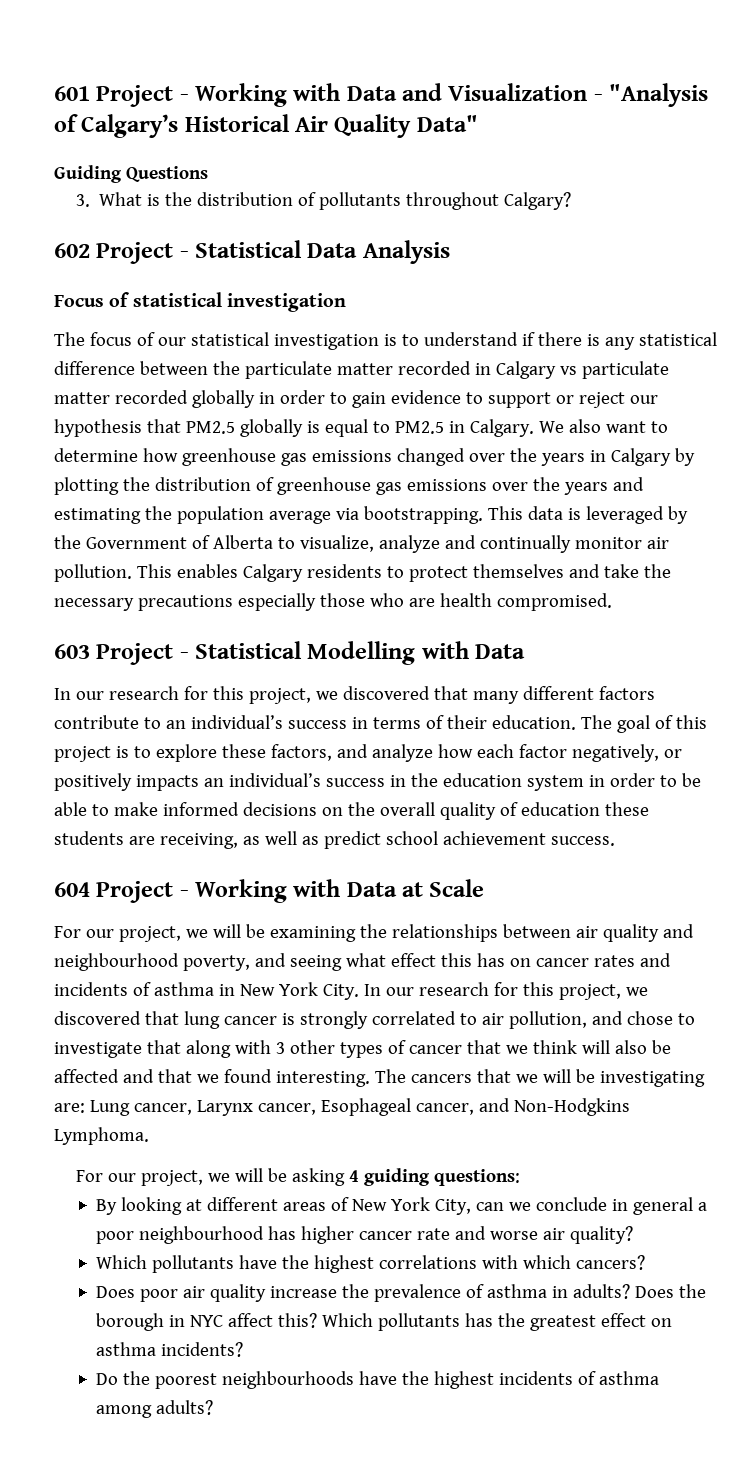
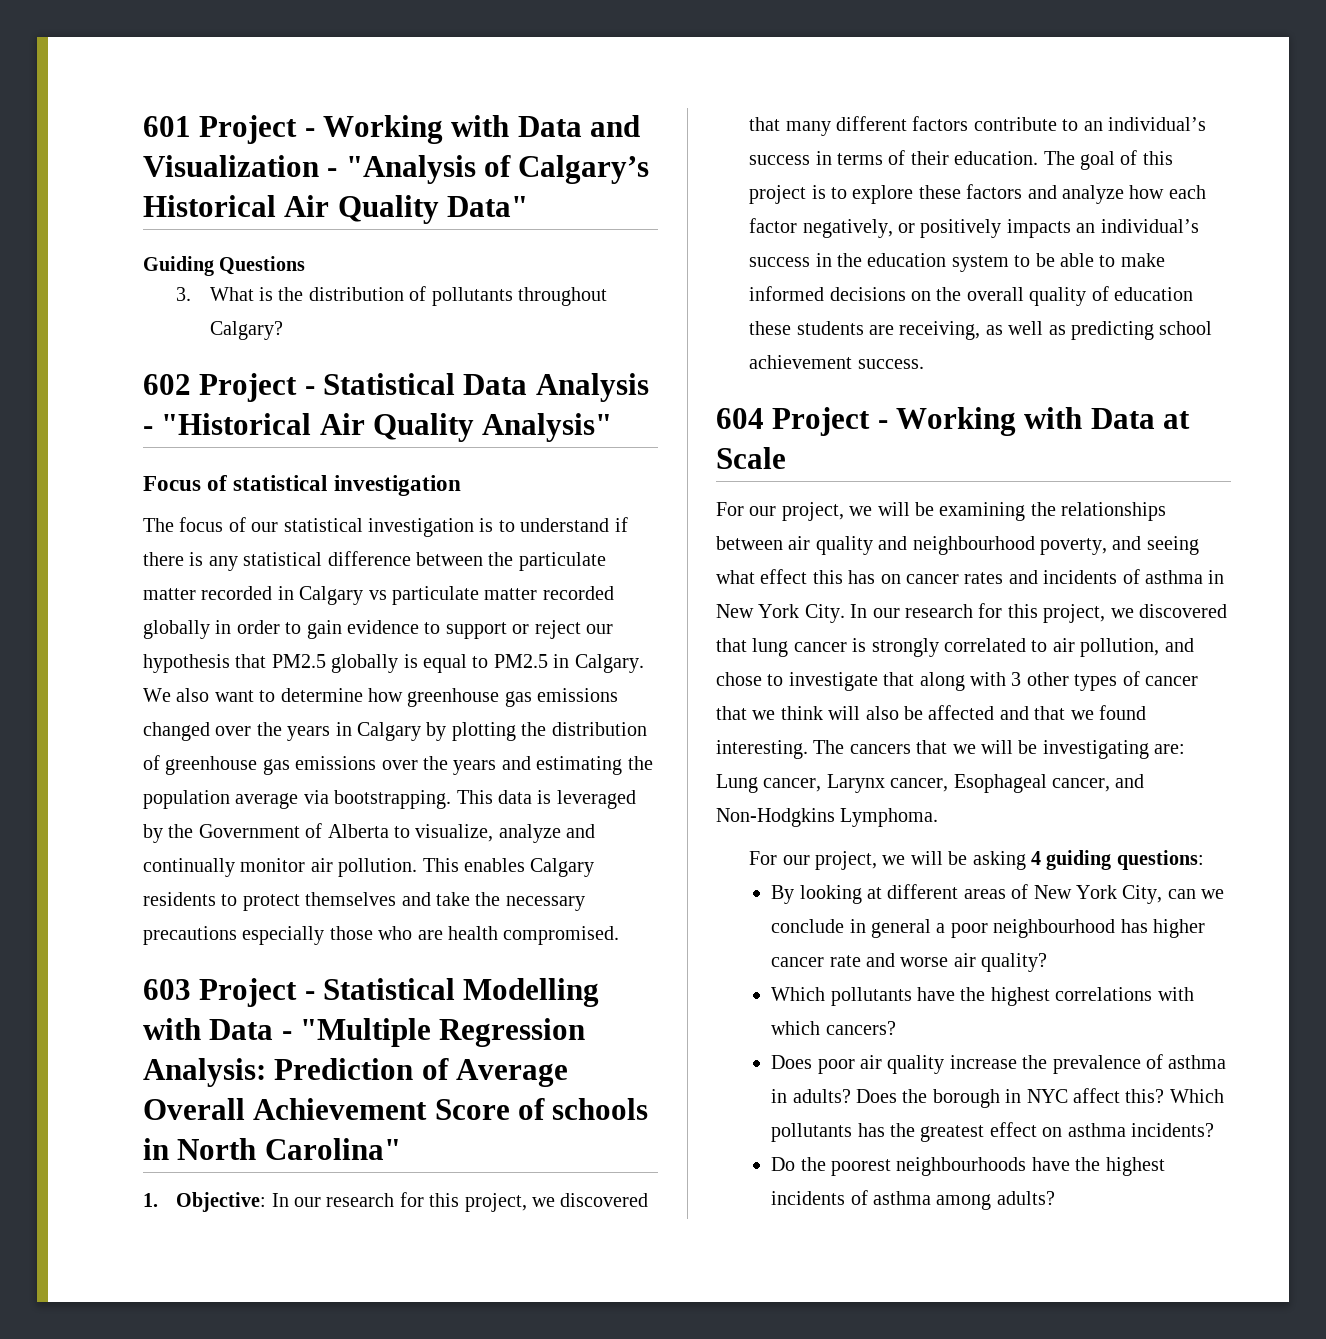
- 602 Project - Statistical Data Analysis
+ 602 Project - Statistical Data Analysis - "Historical Air Quality Analysis"
- 603 Project - Statistical Modelling with Data
- In our research for this project, we discovered that many different factors contribute to an individual’s success in terms of their education.
+ 603 Project - Statistical Modelling with Data - "Multiple Regression Analysis: Prediction of Average Overall Achievement Score of schools in North Carolina"
+ 1. Objective: In our research for this project, we discovered that many different factors contribute to an individual’s success in terms of their education.
- The goal of this project is to explore these factors, and analyze how each factor negatively, or positively impacts an individual’s success in the education system in order to be able to make informed decisions on the overall quality of education these students are receiving, as well as predict school achievement success.
+ The goal of this project is to explore these factors and analyze how each factor negatively, or positively impacts an individual’s success in the education system to be able to make informed decisions on the overall quality of education these students are receiving, as well as predicting school achievement success.

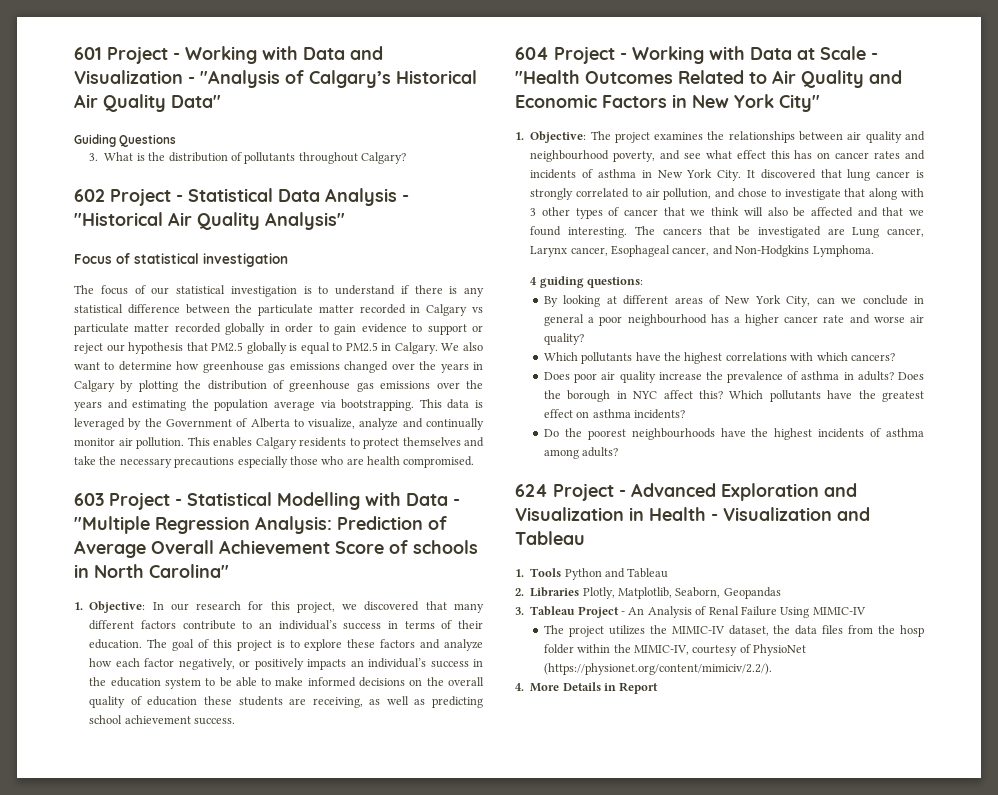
- 604 Project - Working with Data at Scale
- For our project, we will be examining the relationships between air quality and neighbourhood poverty, and seeing what effect this has on cancer rates and incidents of asthma in New York City.
+ 604 Project - Working with Data at Scale - "Health Outcomes Related to Air Quality and Economic Factors in New York City"
+ 1. Objective: The project examines the relationships between air quality and neighbourhood poverty, and see what effect this has on cancer rates and incidents of asthma in New York City.
- In our research for this project, we discovered that lung cancer is strongly correlated to air pollution, and chose to investigate that along with 3 other types of cancer that we think will also be affected and that we found interesting.
+ It discovered that lung cancer is strongly correlated to air pollution, and chose to investigate that along with 3 other types of cancer that we think will also be affected and that we found interesting.
- The cancers that we will be investigating are: Lung cancer, Larynx cancer, Esophageal cancer, and Non-Hodgkins Lymphoma.
+ The cancers that be investigated are Lung cancer, Larynx cancer, Esophageal cancer, and Non-Hodgkins Lymphoma.
- For our project, we will be asking 4 guiding questions:
+ 4 guiding questions:
- By looking at different areas of New York City, can we conclude in general a poor neighbourhood has higher cancer rate and worse air quality?
+ By looking at different areas of New York City, can we conclude in general a poor neighbourhood has a higher cancer rate and worse air quality?
- Which pollutants has the greatest effect on asthma incidents?
+ Which pollutants have the greatest effect on asthma incidents?
+ 624 Project - Advanced Exploration and Visualization in Health - Visualization and Tableau
+ 1. Tools Python and Tableau
+ 2. Libraries Plotly, Matplotlib, Seaborn, Geopandas
+ 3. Tableau Project - An Analysis of Renal Failure Using MIMIC-IV
+ The project utilizes the MIMIC-IV dataset, the data files from the hosp folder within the MIMIC-IV, courtesy of PhysioNet (https://physionet.org/content/mimiciv/2.2/).
+ 4. More Details in Report

